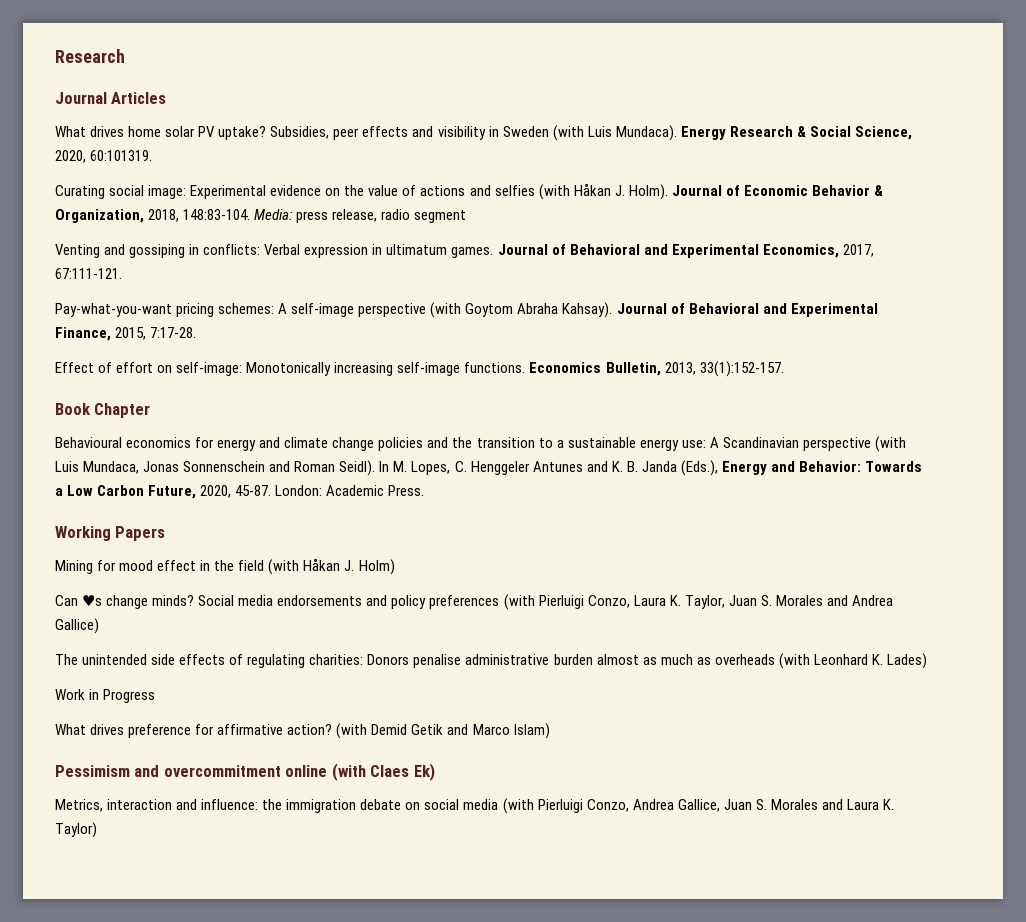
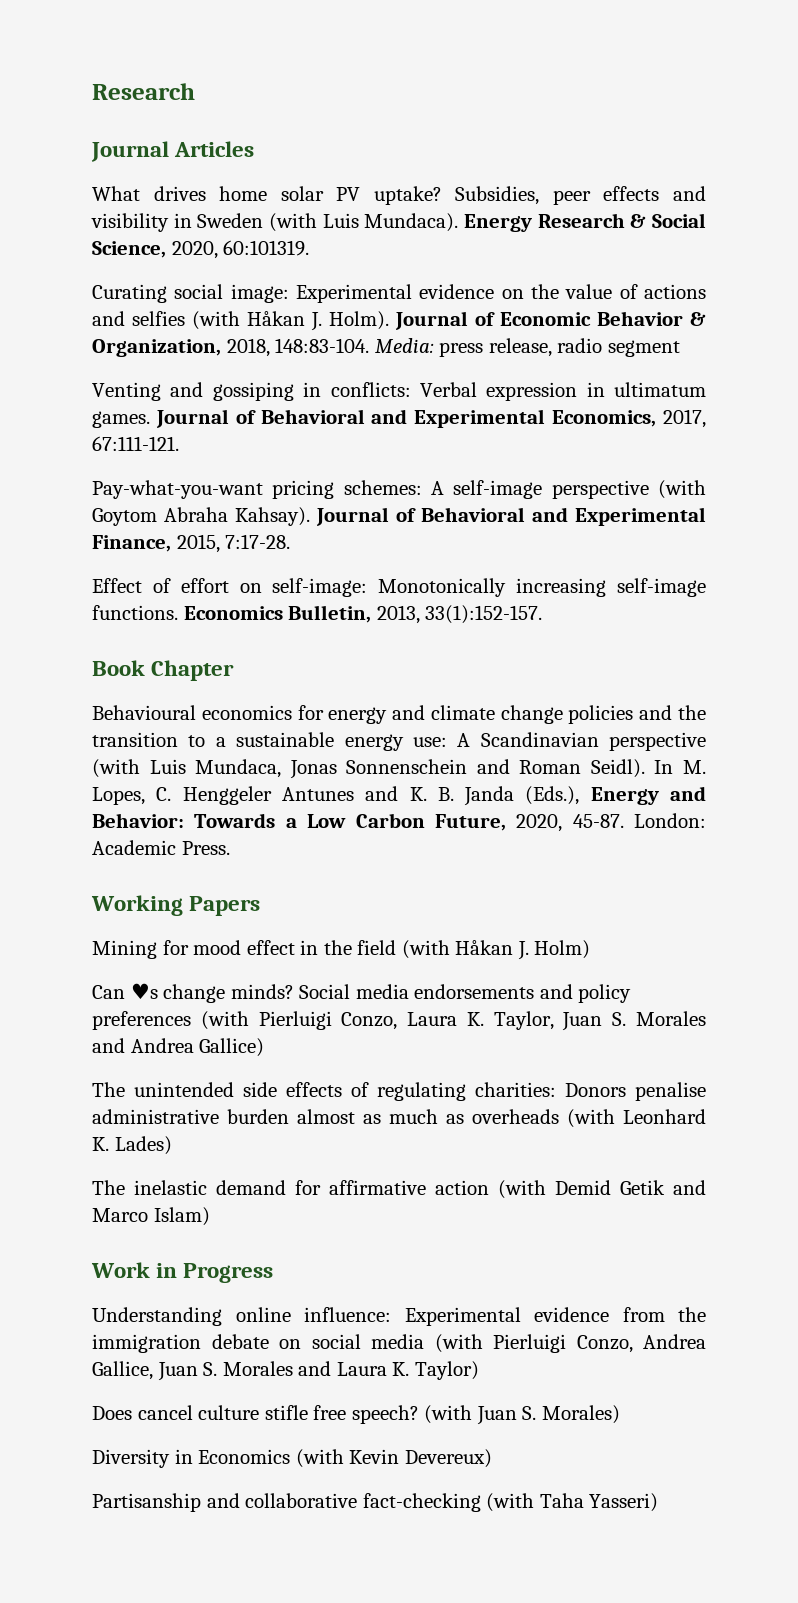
- Work in Progress
- What drives preference for affirmative action? (with Demid Getik and Marco Islam)
+ The inelastic demand for affirmative action (with Demid Getik and Marco Islam)
- Pessimism and overcommitment online (with Claes Ek)
- Metrics, interaction and influence: the immigration debate on social media (with Pierluigi Conzo, Andrea Gallice, Juan S. Morales and Laura K. Taylor)
+ Work in Progress
+ Understanding online influence: Experimental evidence from the immigration debate on social media (with Pierluigi Conzo, Andrea Gallice, Juan S. Morales and Laura K. Taylor)
+ Does cancel culture stifle free speech? (with Juan S. Morales)
+ Diversity in Economics (with Kevin Devereux)
+ Partisanship and collaborative fact-checking (with Taha Yasseri)

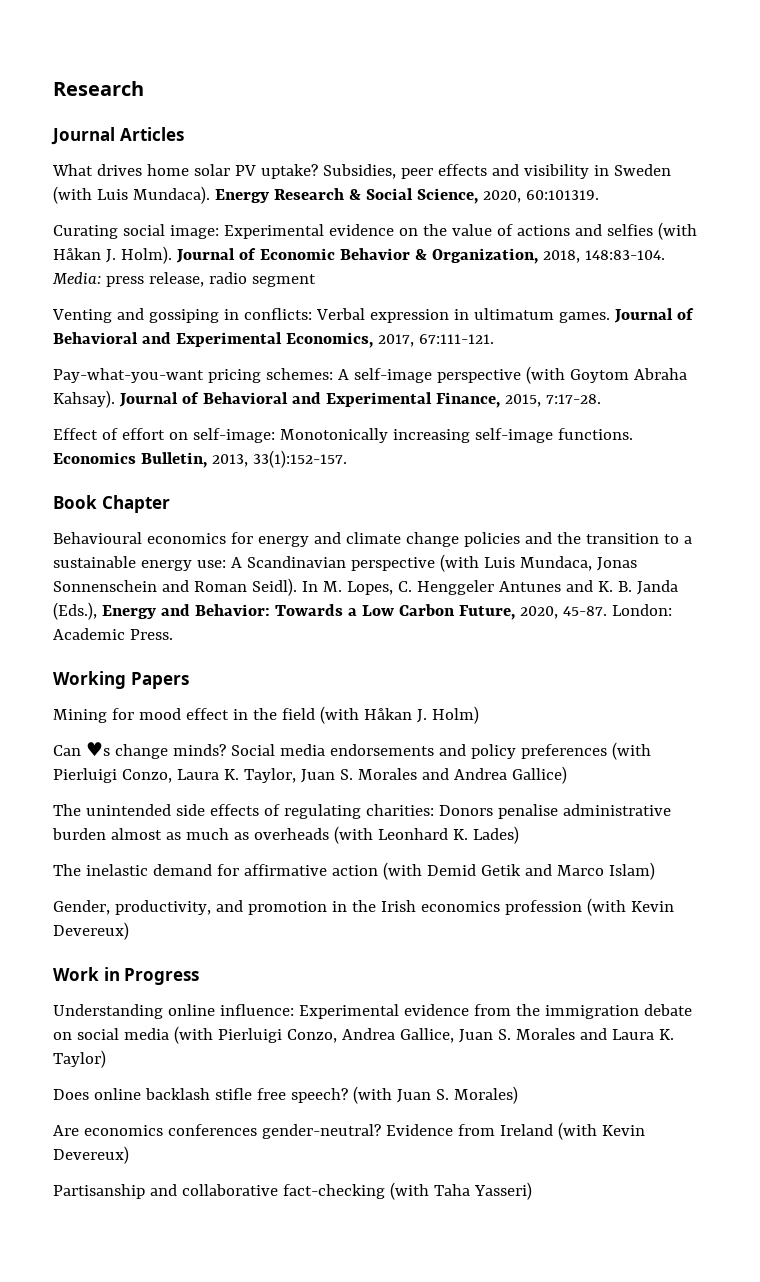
+ Gender, productivity, and promotion in the Irish economics profession (with Kevin Devereux)
- Does cancel culture stifle free speech?
+ Does online backlash stifle free speech?
- Diversity in Economics (with Kevin Devereux)
+ Are economics conferences gender-neutral? Evidence from Ireland (with Kevin Devereux)

